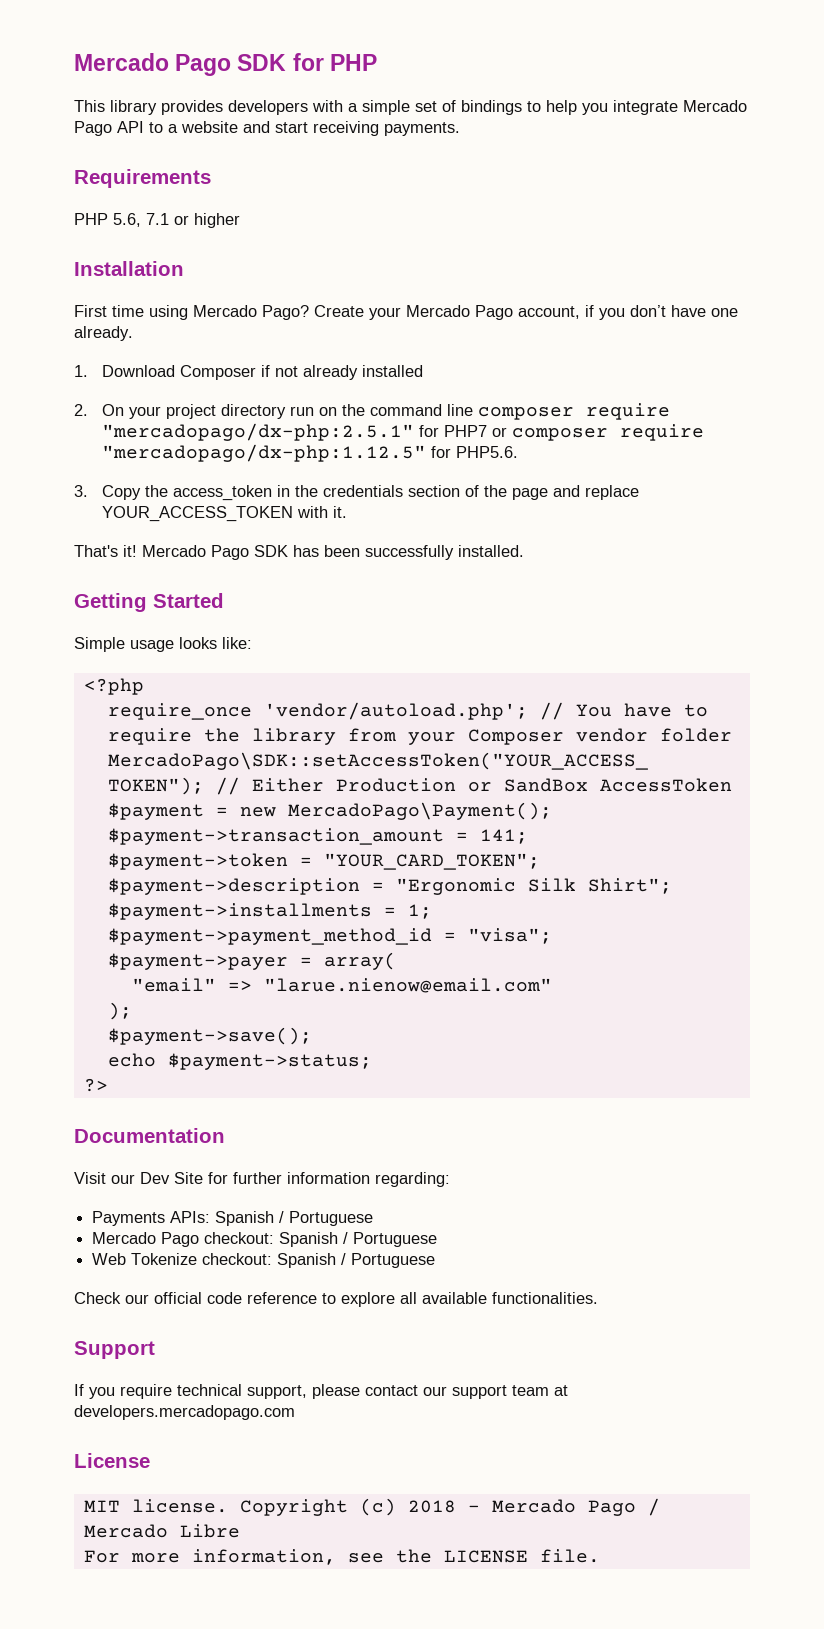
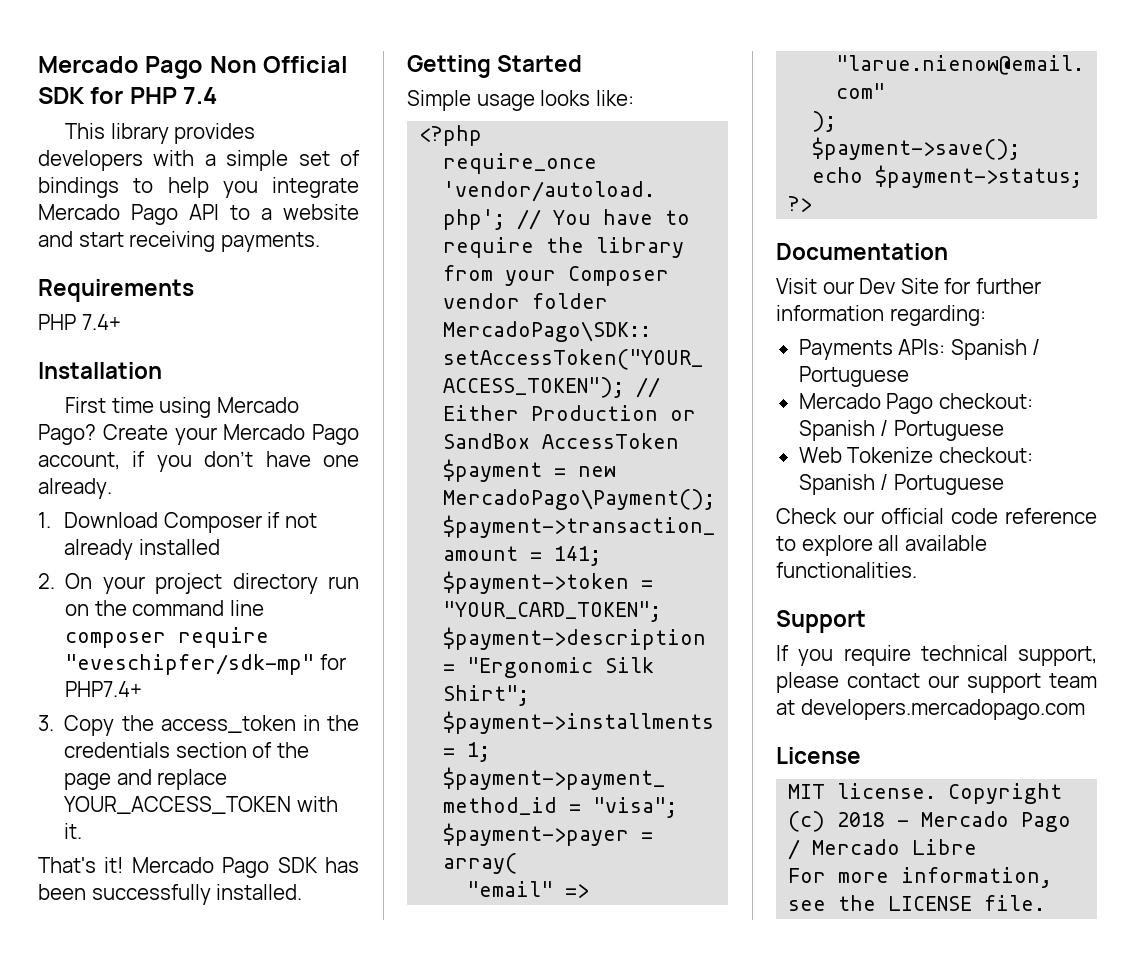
- Mercado Pago SDK for PHP
+ Mercado Pago Non Official SDK for PHP 7.4
- PHP 5.6, 7.1 or higher
+ PHP 7.4+
- 2. On your project directory run on the command line composer require "mercadopago/dx-php:2.5.1" for PHP7 or composer require "mercadopago/dx-php:1.12.5" for PHP5.6.
+ 2. On your project directory run on the command line composer require "eveschipfer/sdk-mp" for PHP7.4+

